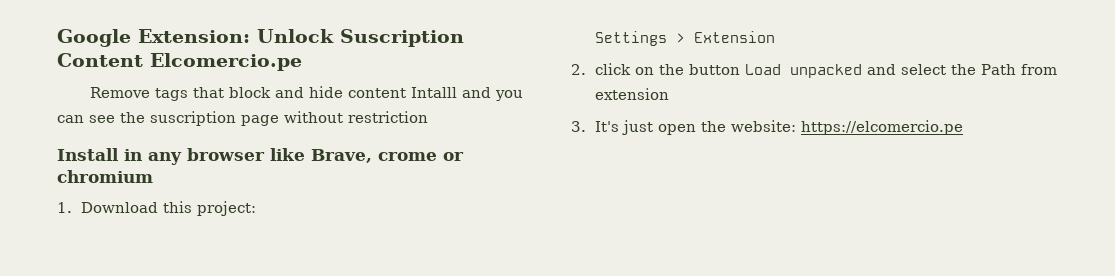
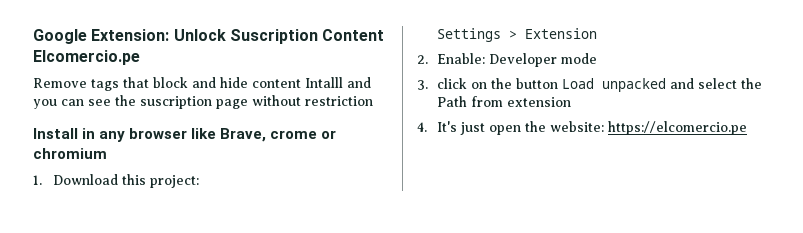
- 2. click on the button Load unpacked and select the Path from extension
+ 2. Enable: Developer mode
+ 3. click on the button Load unpacked and select the Path from extension
- 3. It's just open the website: https://elcomercio.pe
+ 4. It's just open the website: https://elcomercio.pe

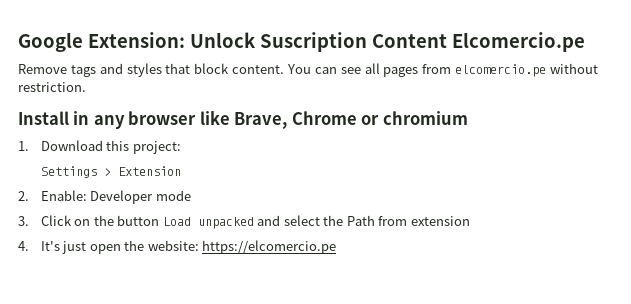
- Remove tags that block and hide content Intalll and you can see the suscription page without restriction
+ Remove tags and styles that block content. You can see all pages from elcomercio.pe without restriction.
- Install in any browser like Brave, crome or chromium
+ Install in any browser like Brave, Chrome or chromium
- 3. click on the button Load unpacked and select the Path from extension
+ 3. Click on the button Load unpacked and select the Path from extension

